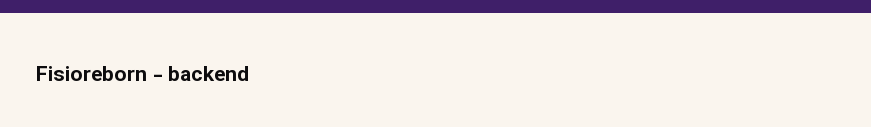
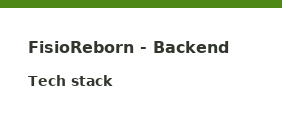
- Fisioreborn - backend
+ FisioReborn - Backend
+ Tech stack

